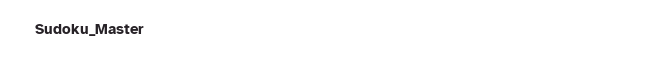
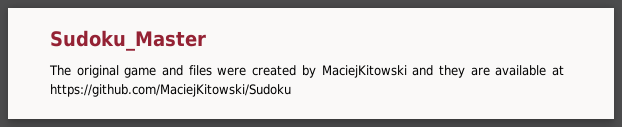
+ The original game and files were created by MaciejKitowski and they are available at https://github.com/MaciejKitowski/Sudoku

